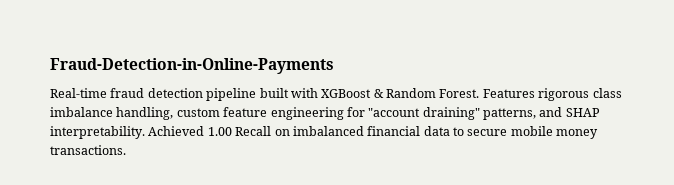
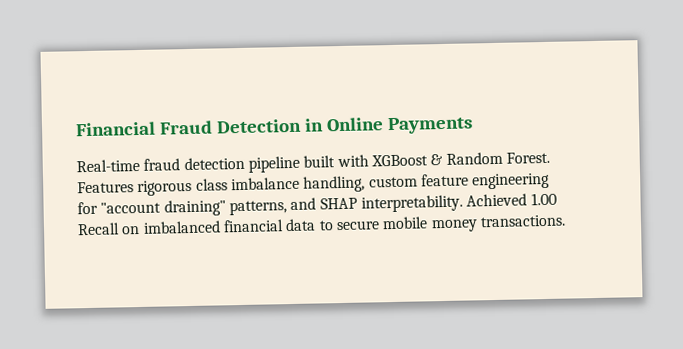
- Fraud-Detection-in-Online-Payments
+ Financial Fraud Detection in Online Payments

